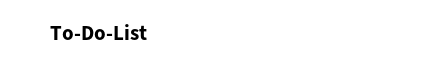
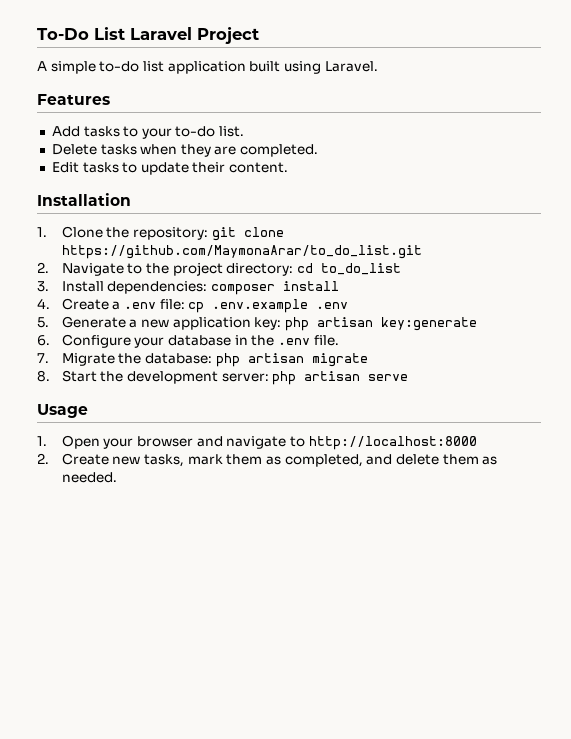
- To-Do-List
+ To-Do List Laravel Project
+ A simple to-do list application built using Laravel.
+ Features
+ Add tasks to your to-do list.
+ Delete tasks when they are completed.
+ Edit tasks to update their content.
+ Installation
+ 1. Clone the repository: git clone https://github.com/MaymonaArar/to_do_list.git
+ 2. Navigate to the project directory: cd to_do_list
+ 3. Install dependencies: composer install
+ 4. Create a .env file: cp .env.example .env
+ 5. Generate a new application key: php artisan key:generate
+ 6. Configure your database in the .env file.
+ 7. Migrate the database: php artisan migrate
+ 8. Start the development server: php artisan serve
+ Usage
+ 1. Open your browser and navigate to http://localhost:8000
+ 2. Create new tasks, mark them as completed, and delete them as needed.

